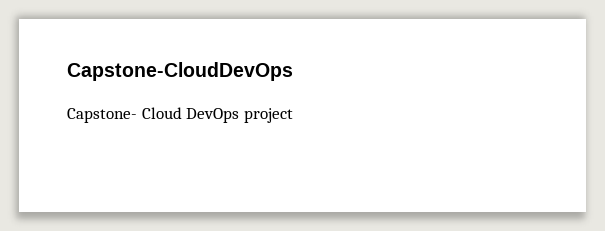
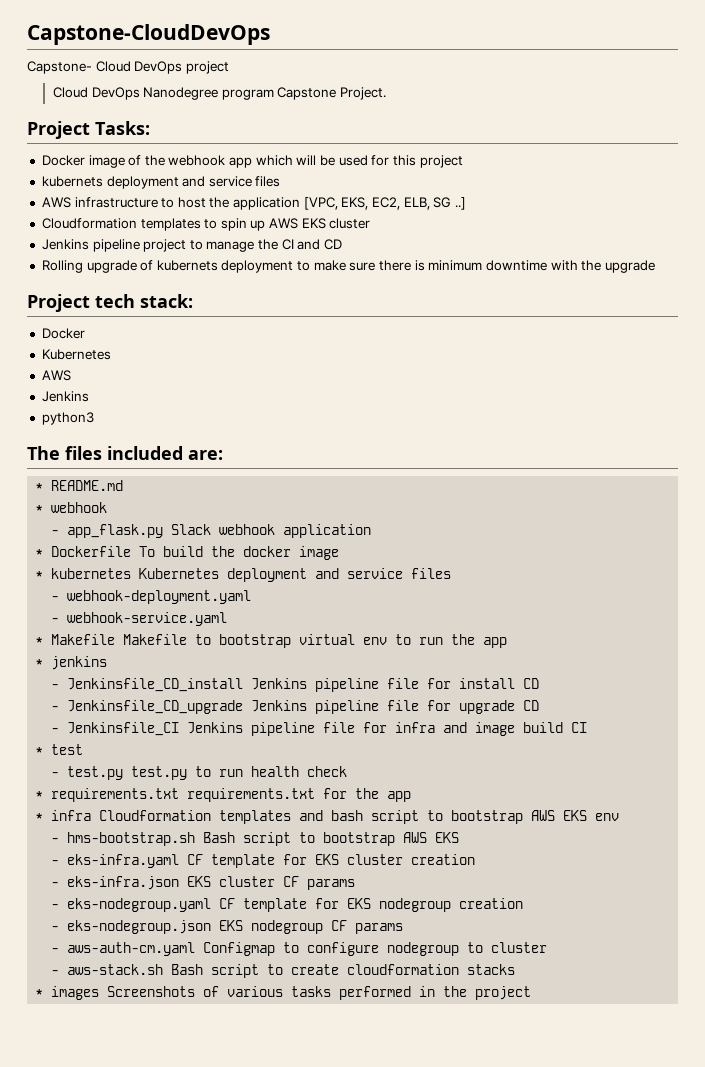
+ Cloud DevOps Nanodegree program Capstone Project.
+ Project Tasks:
+ Docker image of the webhook app which will be used for this project
+ kubernets deployment and service files
+ AWS infrastructure to host the application [VPC, EKS, EC2, ELB, SG ..]
+ Cloudformation templates to spin up AWS EKS cluster
+ Jenkins pipeline project to manage the CI and CD
+ Rolling upgrade of kubernets deployment to make sure there is minimum downtime with the upgrade
+ Project tech stack:
+ Docker
+ Kubernetes
+ AWS
+ Jenkins
+ python3
+ The files included are:
+ * README.md
+ * webhook
+ - app_flask.py Slack webhook application
+ * Dockerfile To build the docker image
+ * kubernetes Kubernetes deployment and service files
+ - webhook-deployment.yaml
+ - webhook-service.yaml
+ * Makefile Makefile to bootstrap virtual env to run the app
+ * jenkins
+ - Jenkinsfile_CD_install Jenkins pipeline file for install CD
+ - Jenkinsfile_CD_upgrade Jenkins pipeline file for upgrade CD
+ - Jenkinsfile_CI Jenkins pipeline file for infra and image build CI
+ * test
+ - test.py test.py to run health check
+ * requirements.txt requirements.txt for the app
+ * infra Cloudformation templates and bash script to bootstrap AWS EKS env
+ - hms-bootstrap.sh Bash script to bootstrap AWS EKS
+ - eks-infra.yaml CF template for EKS cluster creation
+ - eks-infra.json EKS cluster CF params
+ - eks-nodegroup.yaml CF template for EKS nodegroup creation
+ - eks-nodegroup.json EKS nodegroup CF params
+ - aws-auth-cm.yaml Configmap to configure nodegroup to cluster
+ - aws-stack.sh Bash script to create cloudformation stacks
+ * images Screenshots of various tasks performed in the project

